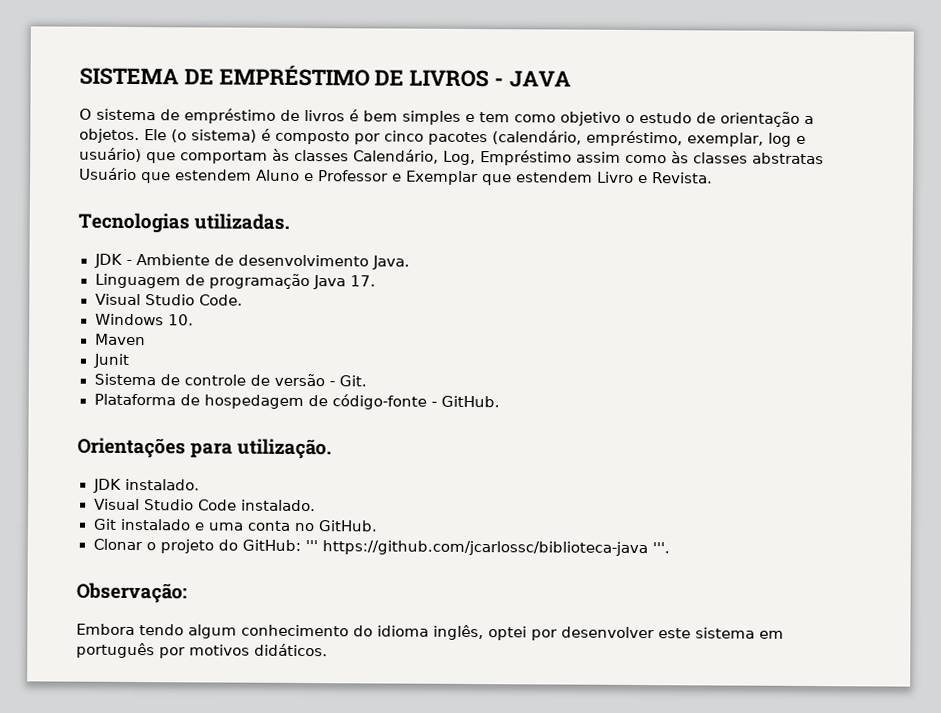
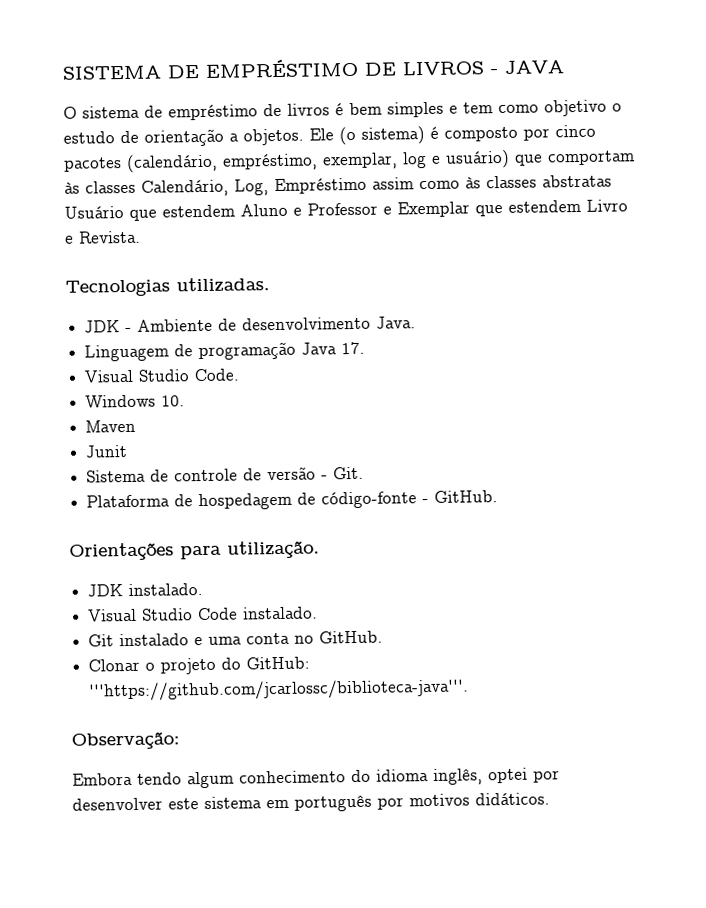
- Clonar o projeto do GitHub: ''' https://github.com/jcarlossc/biblioteca-java '''.
+ Clonar o projeto do GitHub: '''https://github.com/jcarlossc/biblioteca-java'''.

